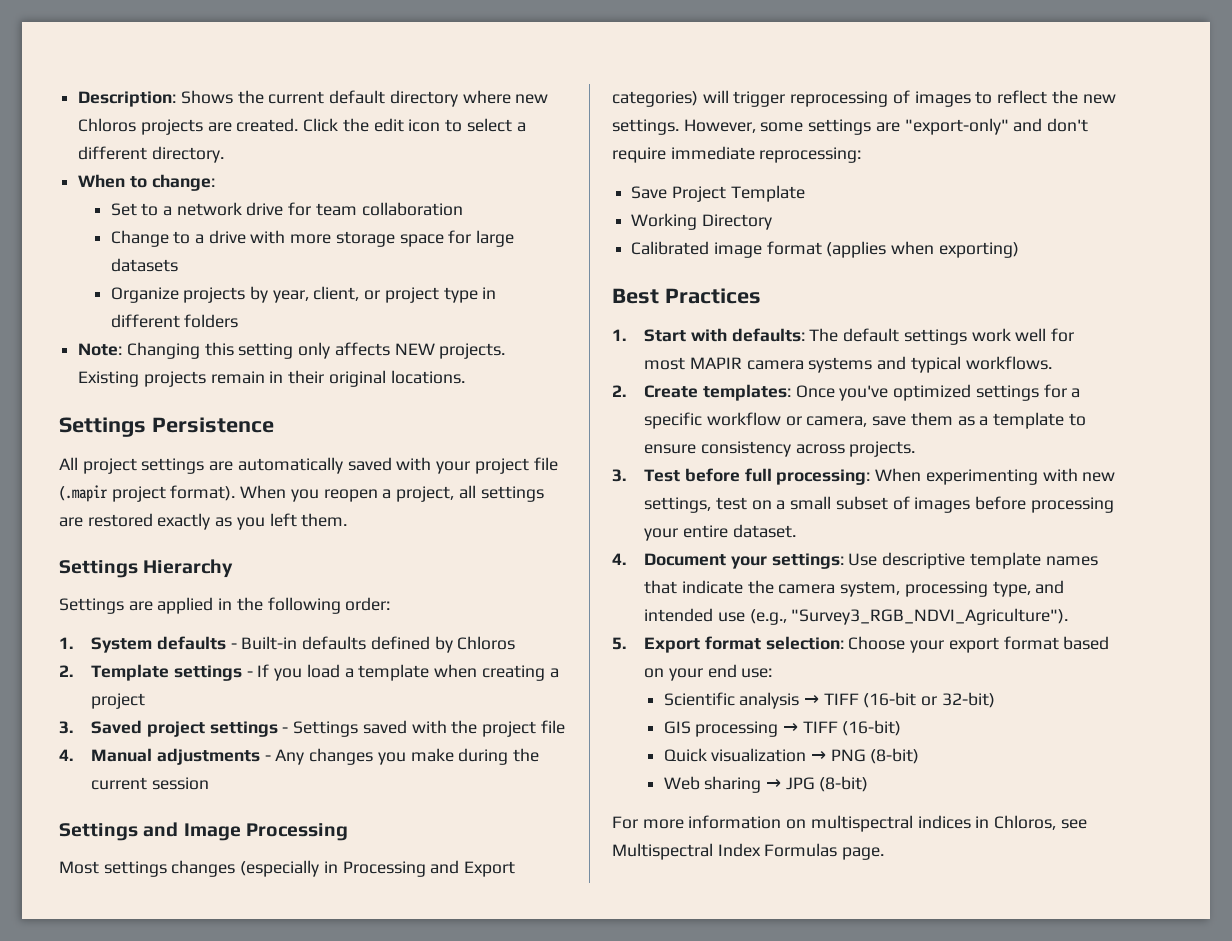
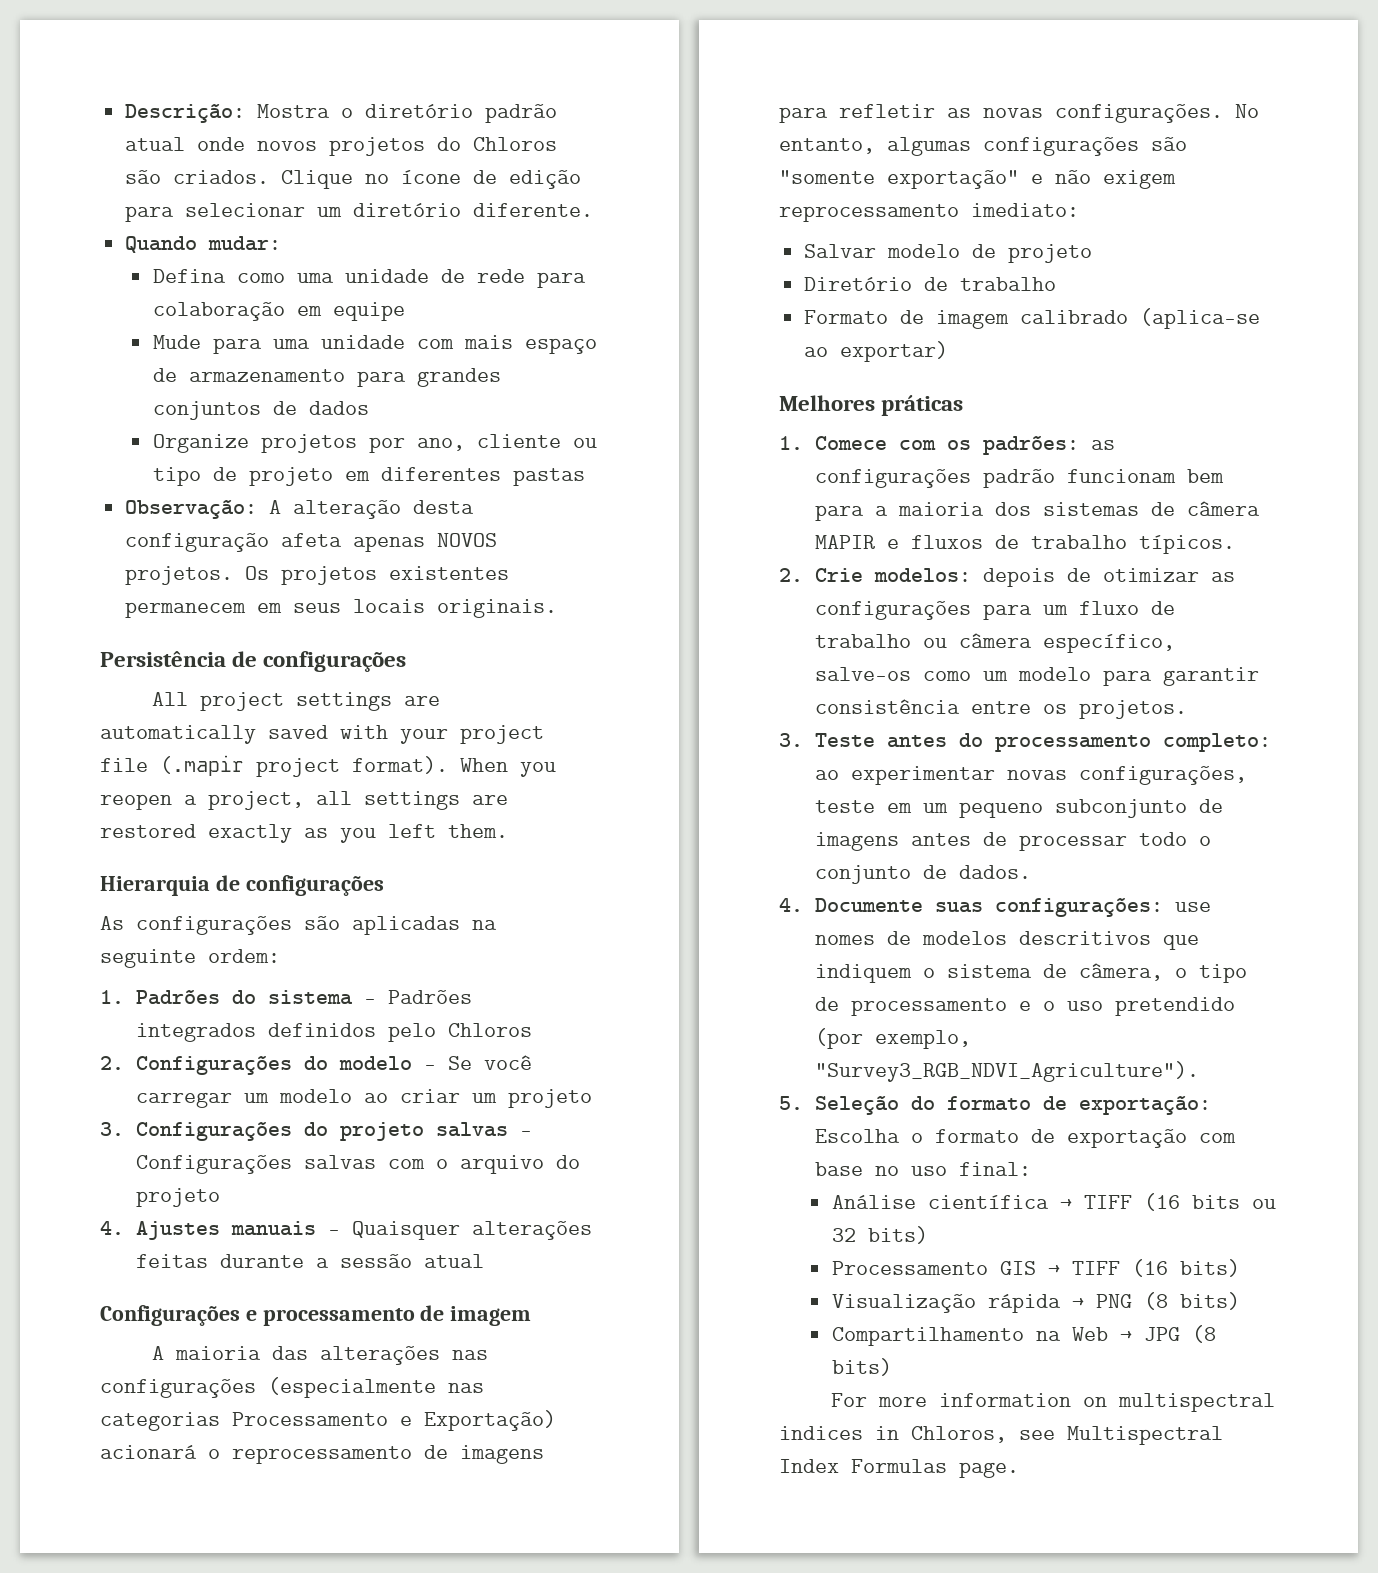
- Description: Shows the current default directory where new Chloros projects are created. Click the edit icon to select a different directory.
- When to change:
- Set to a network drive for team collaboration
- Change to a drive with more storage space for large datasets
- Organize projects by year, client, or project type in different folders
- Note: Changing this setting only affects NEW projects. Existing projects remain in their original locations.
- Settings Persistence
+ Descrição: Mostra o diretório padrão atual onde novos projetos do Chloros são criados. Clique no ícone de edição para selecionar um diretório diferente.
+ Quando mudar:
+ Defina como uma unidade de rede para colaboração em equipe
+ Mude para uma unidade com mais espaço de armazenamento para grandes conjuntos de dados
+ Organize projetos por ano, cliente ou tipo de projeto em diferentes pastas
+ Observação: A alteração desta configuração afeta apenas NOVOS projetos. Os projetos existentes permanecem em seus locais originais.
+ Persistência de configurações
- Settings Hierarchy
- Settings are applied in the following order:
- 1. System defaults - Built-in defaults defined by Chloros
- 2. Template settings - If you load a template when creating a project
- 3. Saved project settings - Settings saved with the project file
- 4. Manual adjustments - Any changes you make during the current session
- Settings and Image Processing
- Most settings changes (especially in Processing and Export categories) will trigger reprocessing of images to reflect the new settings. However, some settings are "export-only" and don't require immediate reprocessing:
- Save Project Template
- Working Directory
- Calibrated image format (applies when exporting)
- Best Practices
- 1. Start with defaults: The default settings work well for most MAPIR camera systems and typical workflows.
- 2. Create templates: Once you've optimized settings for a specific workflow or camera, save them as a template to ensure consistency across projects.
- 3. Test before full processing: When experimenting with new settings, test on a small subset of images before processing your entire dataset.
- 4. Document your settings: Use descriptive template names that indicate the camera system, processing type, and intended use (e.g., "Survey3_RGB_NDVI_Agriculture").
- 5. Export format selection: Choose your export format based on your end use:
- Scientific analysis → TIFF (16-bit or 32-bit)
- GIS processing → TIFF (16-bit)
- Quick visualization → PNG (8-bit)
- Web sharing → JPG (8-bit)
+ Hierarquia de configurações
+ As configurações são aplicadas na seguinte ordem:
+ 1. Padrões do sistema - Padrões integrados definidos pelo Chloros
+ 2. Configurações do modelo - Se você carregar um modelo ao criar um projeto
+ 3. Configurações do projeto salvas - Configurações salvas com o arquivo do projeto
+ 4. Ajustes manuais - Quaisquer alterações feitas durante a sessão atual
+ Configurações e processamento de imagem
+ A maioria das alterações nas configurações (especialmente nas categorias Processamento e Exportação) acionará o reprocessamento de imagens para refletir as novas configurações. No entanto, algumas configurações são "somente exportação" e não exigem reprocessamento imediato:
+ Salvar modelo de projeto
+ Diretório de trabalho
+ Formato de imagem calibrado (aplica-se ao exportar)
+ Melhores práticas
+ 1. Comece com os padrões: as configurações padrão funcionam bem para a maioria dos sistemas de câmera MAPIR e fluxos de trabalho típicos.
+ 2. Crie modelos: depois de otimizar as configurações para um fluxo de trabalho ou câmera específico, salve-os como um modelo para garantir consistência entre os projetos.
+ 3. Teste antes do processamento completo: ao experimentar novas configurações, teste em um pequeno subconjunto de imagens antes de processar todo o conjunto de dados.
+ 4. Documente suas configurações: use nomes de modelos descritivos que indiquem o sistema de câmera, o tipo de processamento e o uso pretendido (por exemplo, "Survey3_RGB_NDVI_Agriculture").
+ 5. Seleção do formato de exportação: Escolha o formato de exportação com base no uso final:
+ Análise científica → TIFF (16 bits ou 32 bits)
+ Processamento GIS → TIFF (16 bits)
+ Visualização rápida → PNG (8 bits)
+ Compartilhamento na Web → JPG (8 bits)

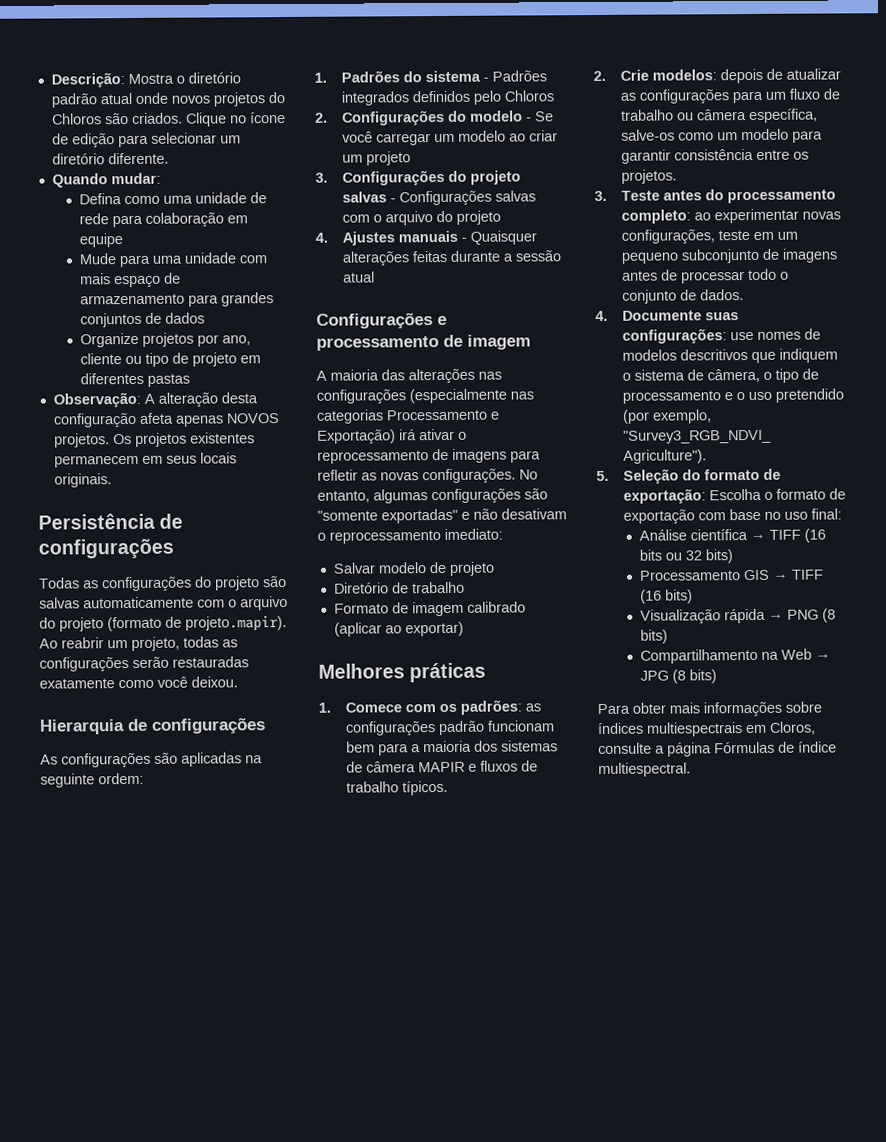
- All project settings are automatically saved with your project file (.mapir project format). When you reopen a project, all settings are restored exactly as you left them.
+ Todas as configurações do projeto são salvas automaticamente com o arquivo do projeto (formato de projeto.mapir). Ao reabrir um projeto, todas as configurações serão restauradas exatamente como você deixou.
- A maioria das alterações nas configurações (especialmente nas categorias Processamento e Exportação) acionará o reprocessamento de imagens para refletir as novas configurações.
+ A maioria das alterações nas configurações (especialmente nas categorias Processamento e Exportação) irá ativar o reprocessamento de imagens para refletir as novas configurações.
- No entanto, algumas configurações são "somente exportação" e não exigem reprocessamento imediato:
+ No entanto, algumas configurações são "somente exportadas" e não desativam o reprocessamento imediato:
- Formato de imagem calibrado (aplica-se ao exportar)
+ Formato de imagem calibrado (aplicar ao exportar)
- 2. Crie modelos: depois de otimizar as configurações para um fluxo de trabalho ou câmera específico, salve-os como um modelo para garantir consistência entre os projetos.
+ 2. Crie modelos: depois de atualizar as configurações para um fluxo de trabalho ou câmera específica, salve-os como um modelo para garantir consistência entre os projetos.
- For more information on multispectral indices in Chloros, see Multispectral Index Formulas page.
+ Para obter mais informações sobre índices multiespectrais em Cloros, consulte a página Fórmulas de índice multiespectral.

